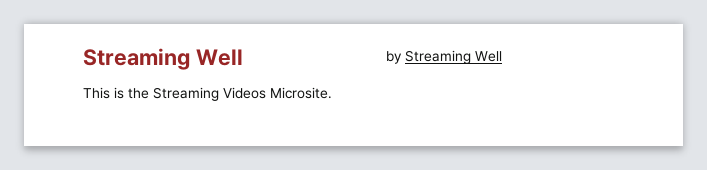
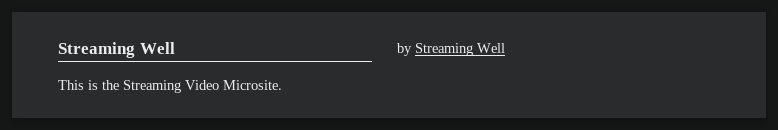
- This is the Streaming Videos Microsite.
+ This is the Streaming Video Microsite.

